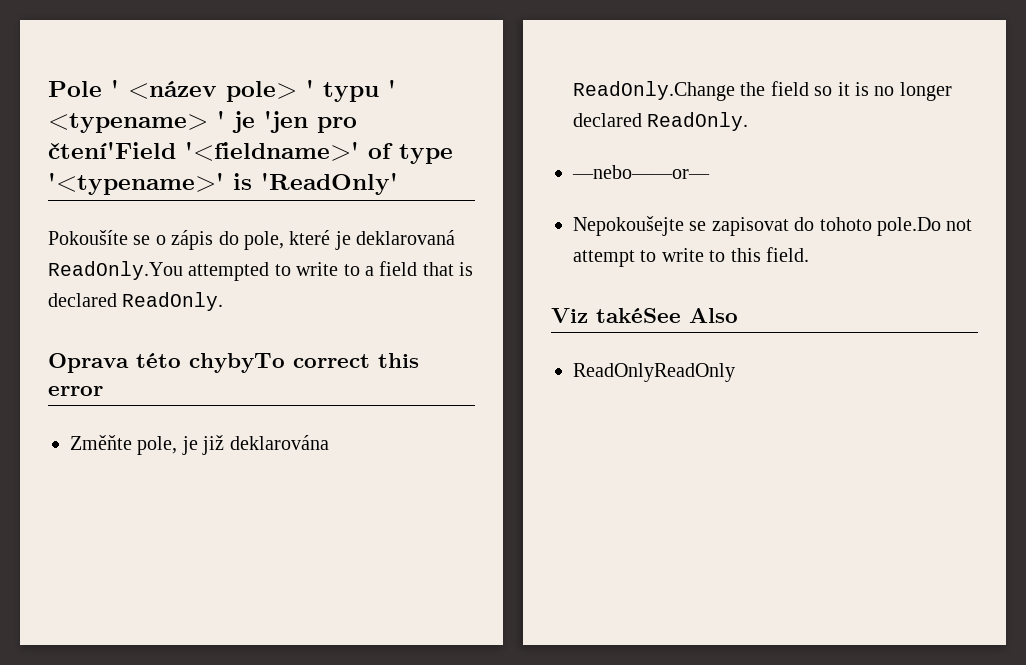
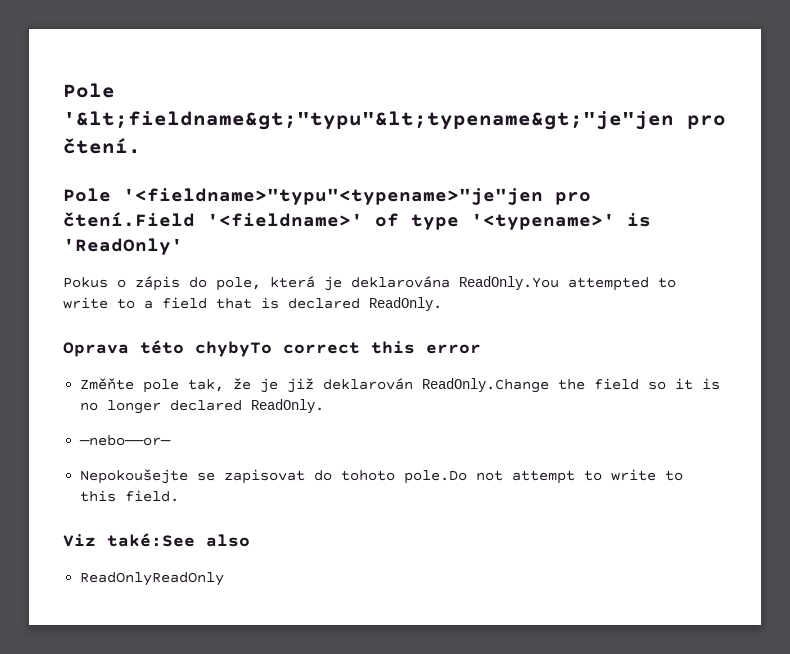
- Pole ' <název pole> ' typu ' <typename> ' je 'jen pro čtení'Field '<fieldname>' of type '<typename>' is 'ReadOnly'
+ Pole '&lt;fieldname&gt;"typu"&lt;typename&gt;"je"jen pro čtení.
+ Pole '<fieldname>"typu"<typename>"je"jen pro čtení.Field '<fieldname>' of type '<typename>' is 'ReadOnly'
- Pokoušíte se o zápis do pole, které je deklarovaná ReadOnly.You attempted to write to a field that is declared ReadOnly.
+ Pokus o zápis do pole, která je deklarována ReadOnly.You attempted to write to a field that is declared ReadOnly.
- Změňte pole, je již deklarována ReadOnly.Change the field so it is no longer declared ReadOnly.
+ Změňte pole tak, že je již deklarován ReadOnly.Change the field so it is no longer declared ReadOnly.
- Viz takéSee Also
+ Viz také:See also

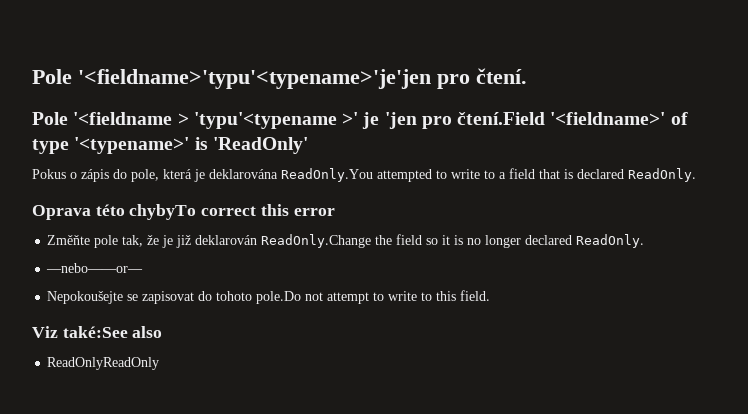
- Pole '&lt;fieldname&gt;"typu"&lt;typename&gt;"je"jen pro čtení.
+ Pole '<fieldname>'typu'<typename>'je'jen pro čtení.
- Pole '<fieldname>"typu"<typename>"je"jen pro čtení.Field '<fieldname>' of type '<typename>' is 'ReadOnly'
+ Pole '<fieldname > 'typu'<typename >' je 'jen pro čtení.Field '<fieldname>' of type '<typename>' is 'ReadOnly'

